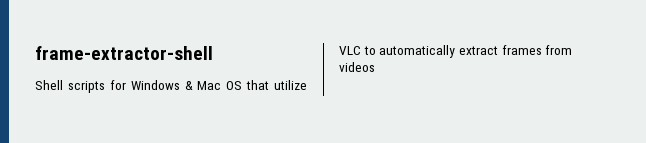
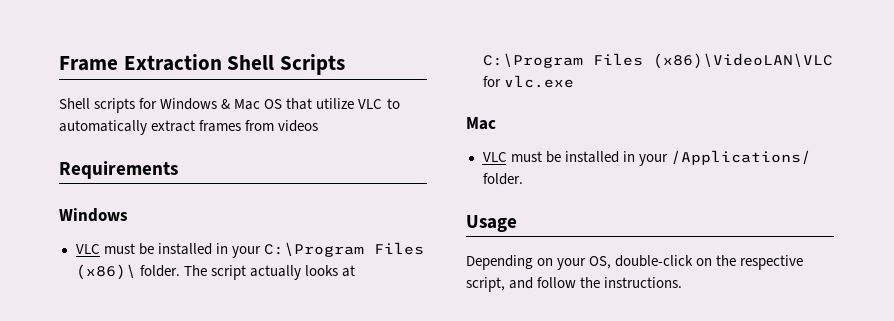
- frame-extractor-shell
+ Frame Extraction Shell Scripts
+ Requirements
+ Windows
+ VLC must be installed in your C:\Program Files (x86)\ folder. The script actually looks at C:\Program Files (x86)\VideoLAN\VLC for vlc.exe
+ Mac
+ VLC must be installed in your /Applications/ folder.
+ Usage
+ Depending on your OS, double-click on the respective script, and follow the instructions.

